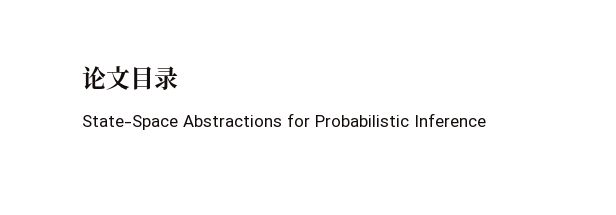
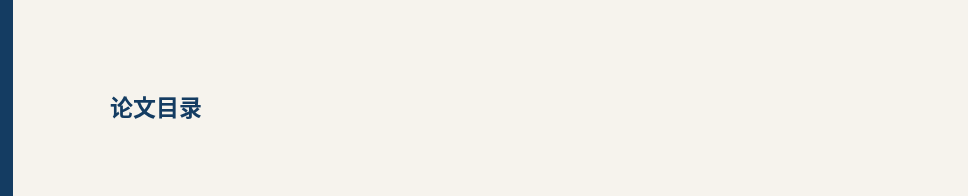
- State-Space Abstractions for Probabilistic Inference

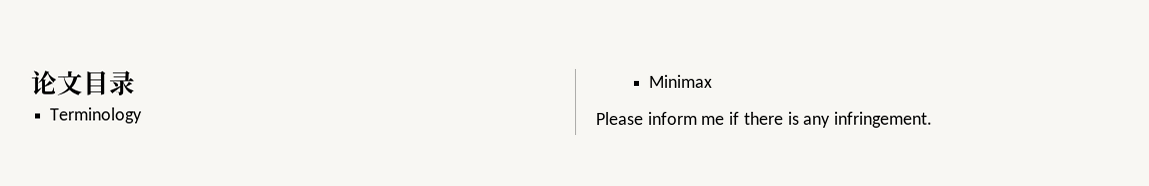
+ Terminology
+ Minimax
+ Please inform me if there is any infringement.

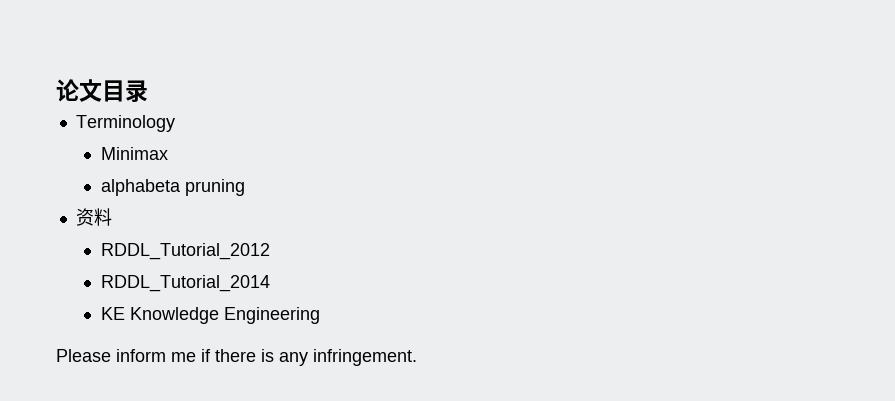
+ alphabeta pruning
+ 资料
+ RDDL_Tutorial_2012
+ RDDL_Tutorial_2014
+ KE Knowledge Engineering

